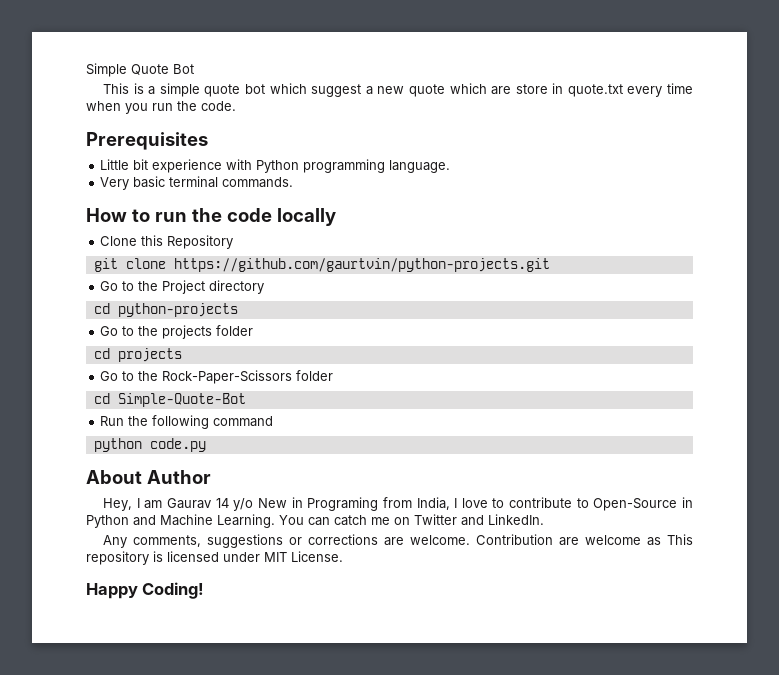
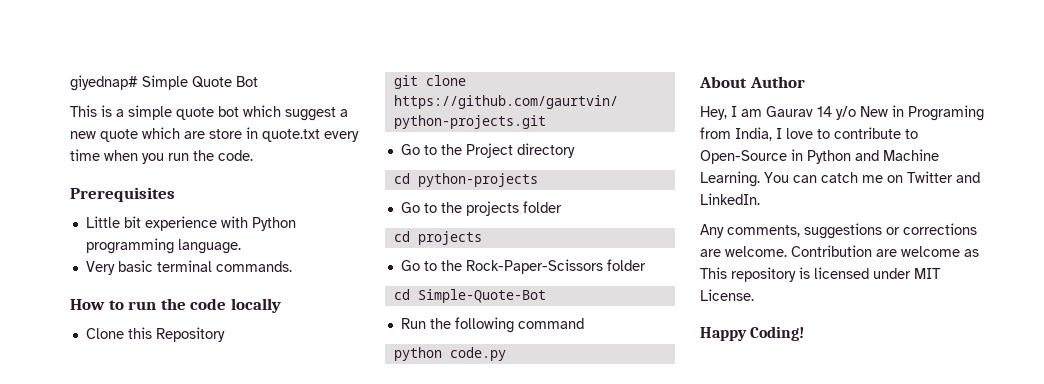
- Simple Quote Bot
+ giyednap# Simple Quote Bot

